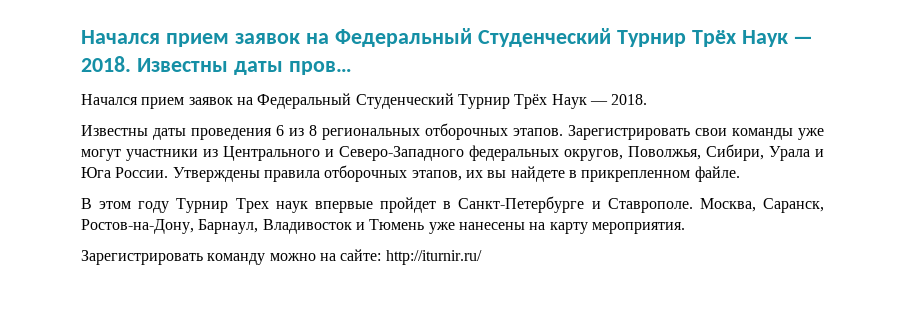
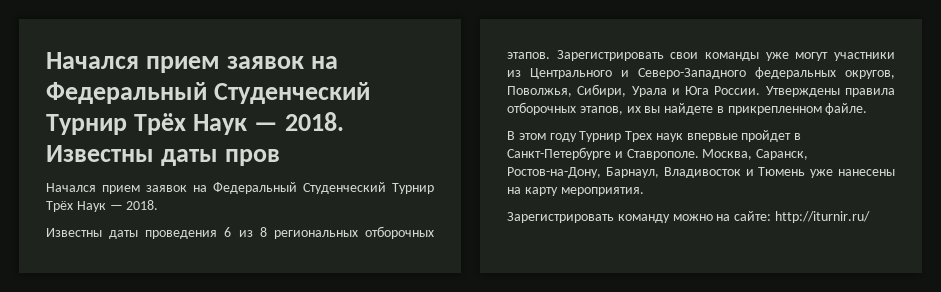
- Известны даты пров…
+ Известны даты пров

